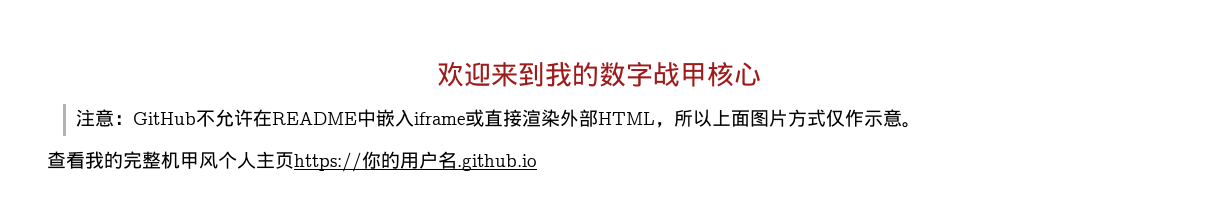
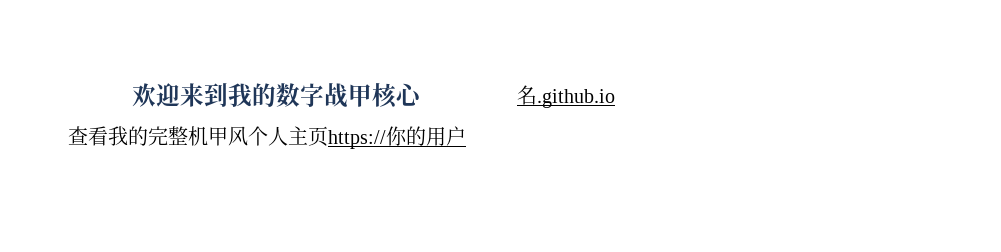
- 注意：GitHub不允许在README中嵌入iframe或直接渲染外部HTML，所以上面图片方式仅作示意。

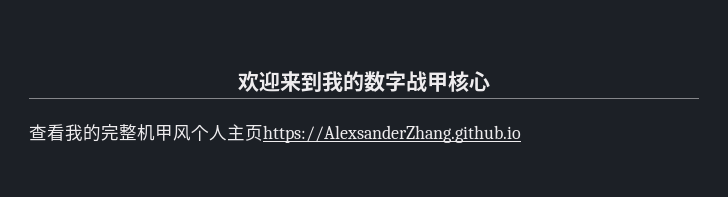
- 查看我的完整机甲风个人主页https://你的用户名.github.io
+ 查看我的完整机甲风个人主页https://AlexsanderZhang.github.io

